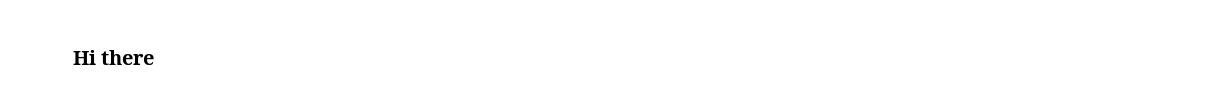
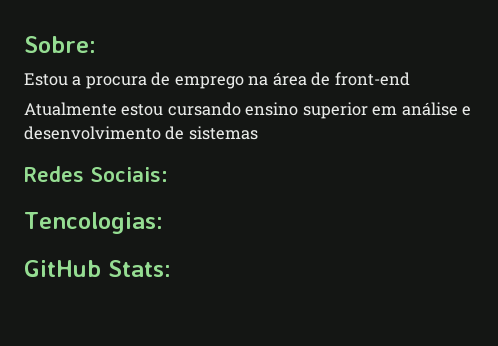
- Hi there
+ Sobre:
+ Estou a procura de emprego na área de front-end
+ Atualmente estou cursando ensino superior em análise e desenvolvimento de sistemas
+ Redes Sociais:
+ Tencologias:
+ GitHub Stats:

